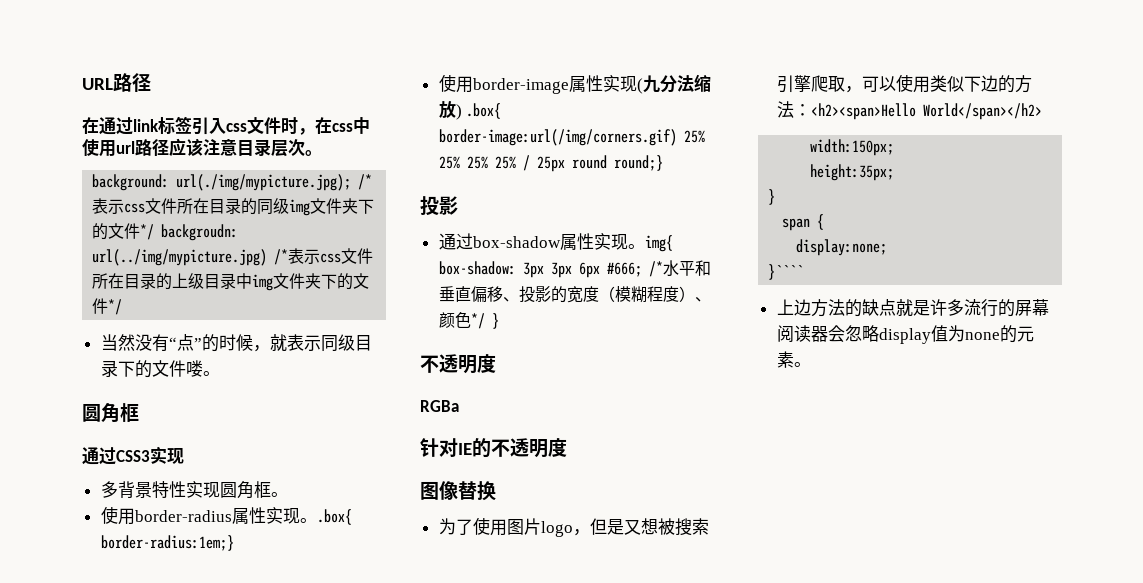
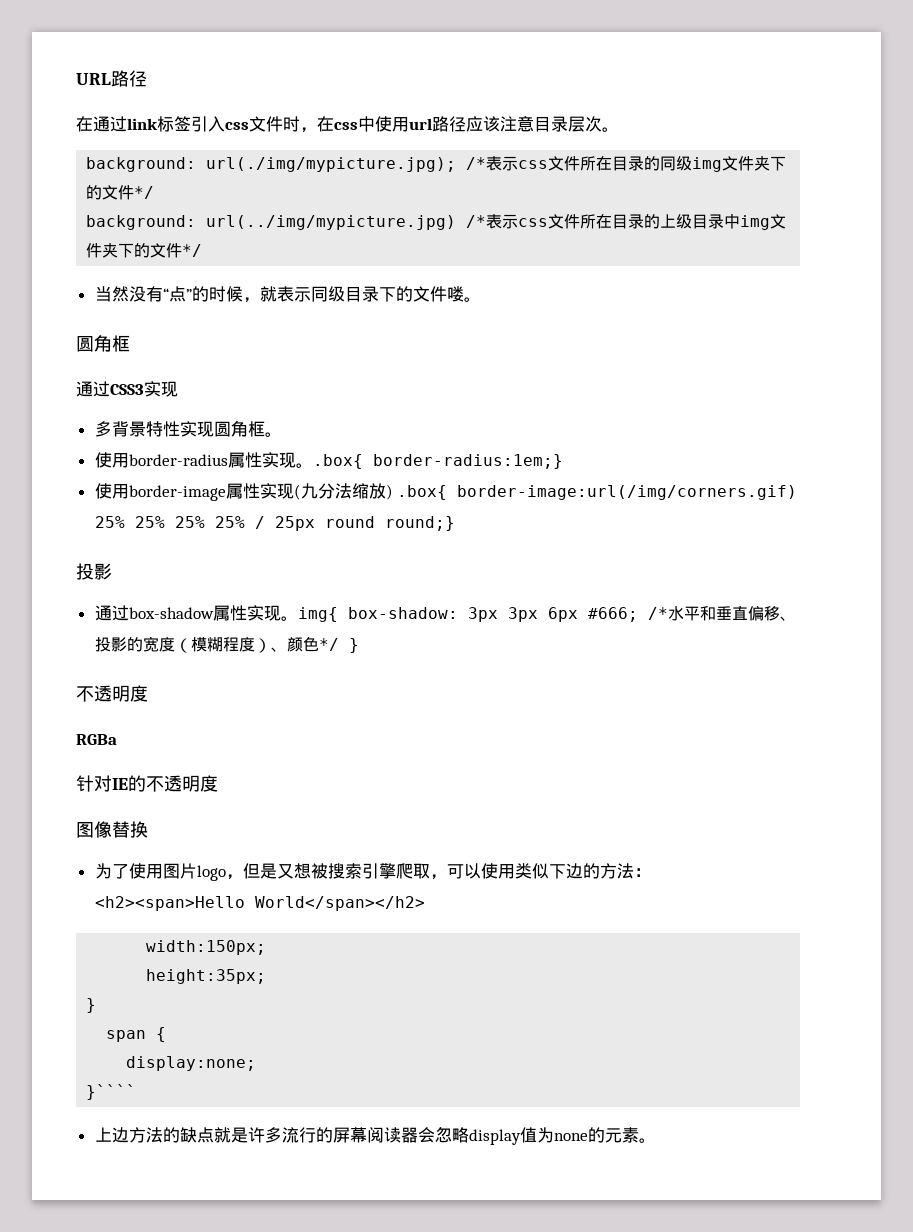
- background: url(./img/mypicture.jpg); /*表示css文件所在目录的同级img文件夹下的文件*/ backgroudn: url(../img/mypicture.jpg) /*表示css文件所在目录的上级目录中img文件夹下的文件*/
+ background: url(./img/mypicture.jpg); /*表示css文件所在目录的同级img文件夹下的文件*/
+ background: url(../img/mypicture.jpg) /*表示css文件所在目录的上级目录中img文件夹下的文件*/

